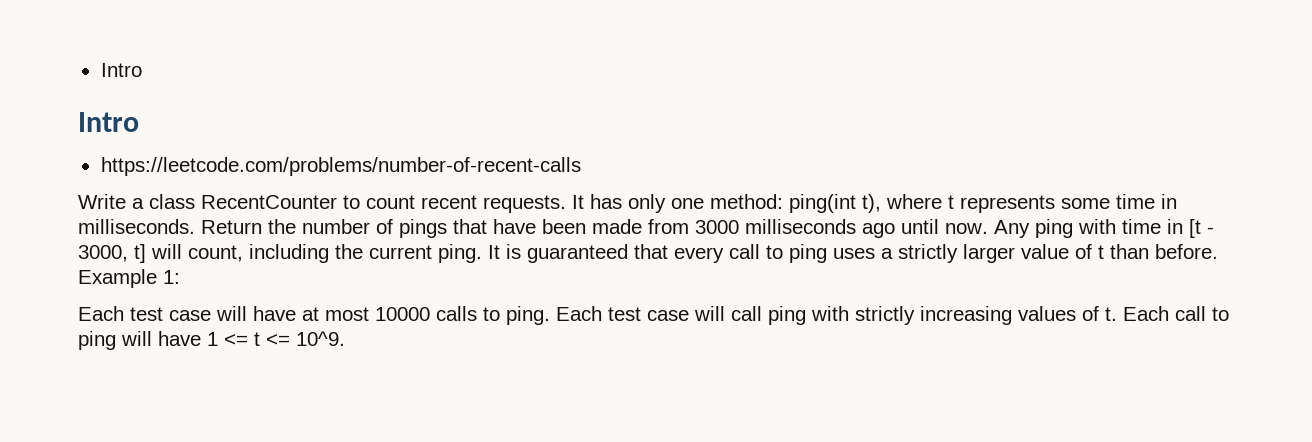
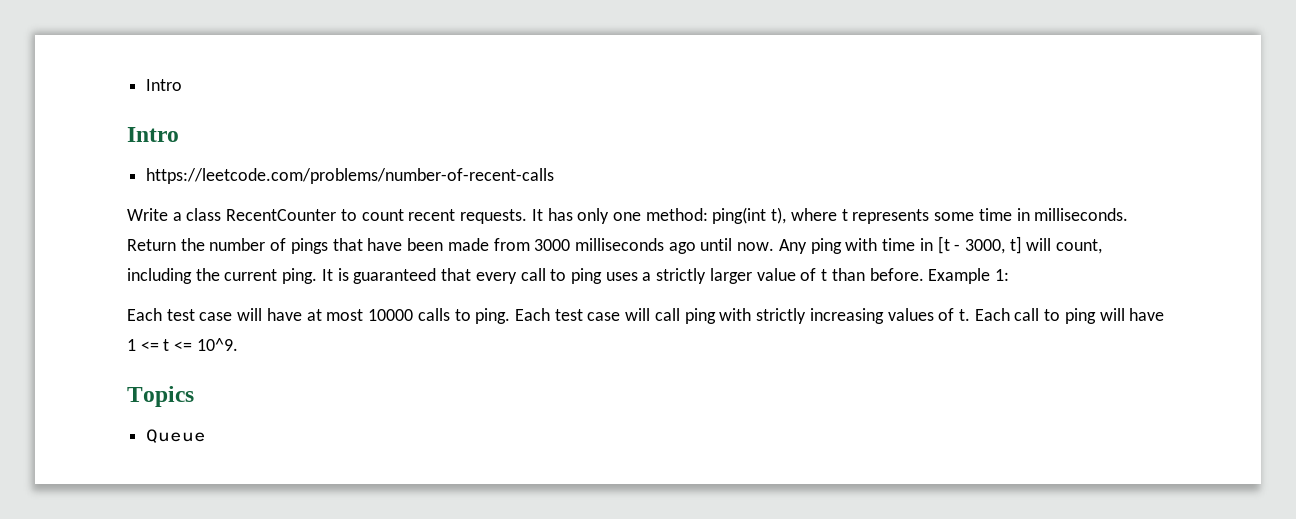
+ Topics
+ Queue

